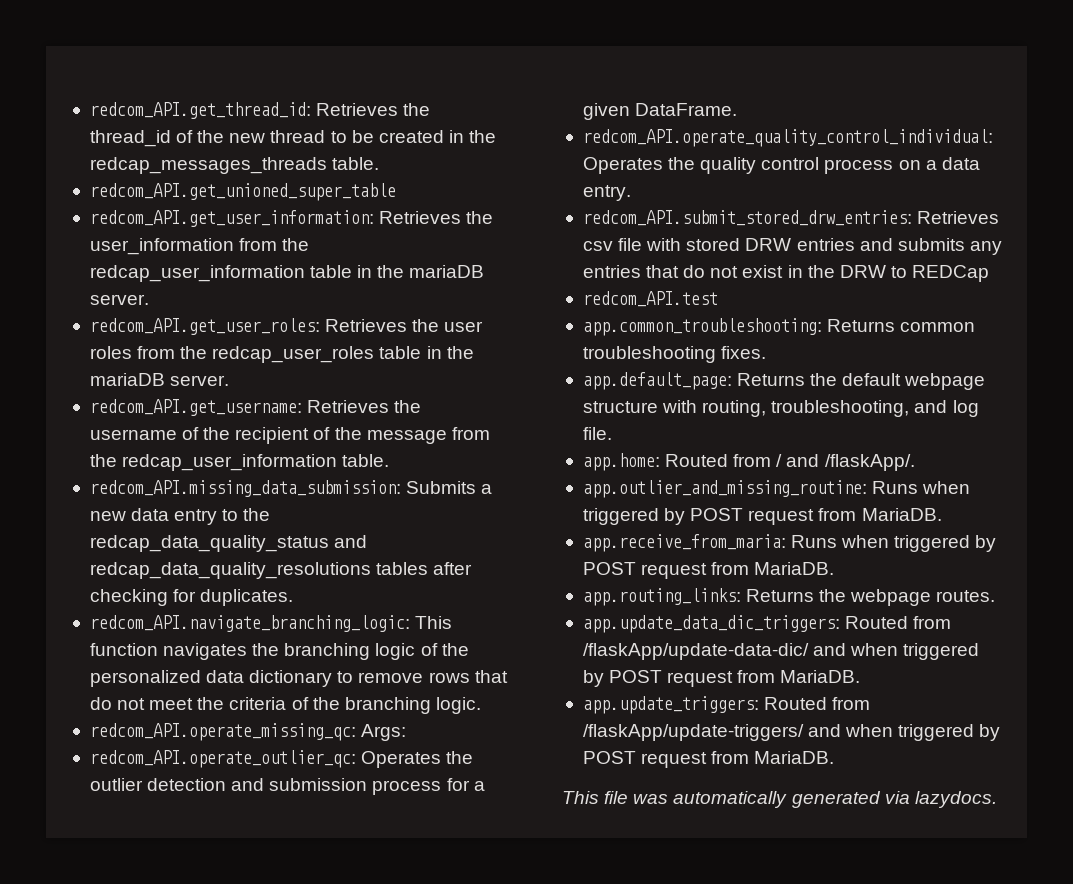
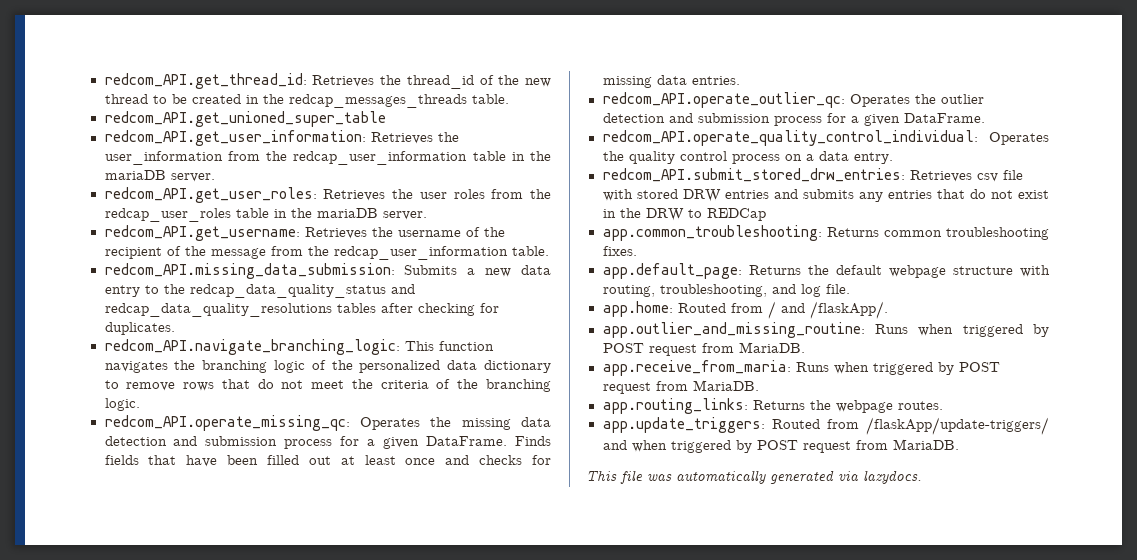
- redcom_API.operate_missing_qc: Args:
+ redcom_API.operate_missing_qc: Operates the missing data detection and submission process for a given DataFrame. Finds fields that have been filled out at least once and checks for missing data entries.
- redcom_API.test
- app.update_data_dic_triggers: Routed from /flaskApp/update-data-dic/ and when triggered by POST request from MariaDB.

